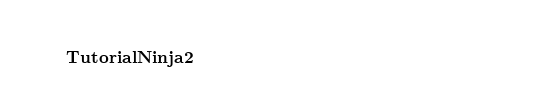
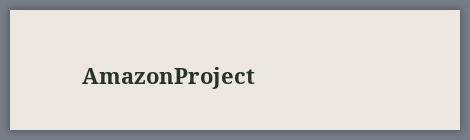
- TutorialNinja2
+ AmazonProject

